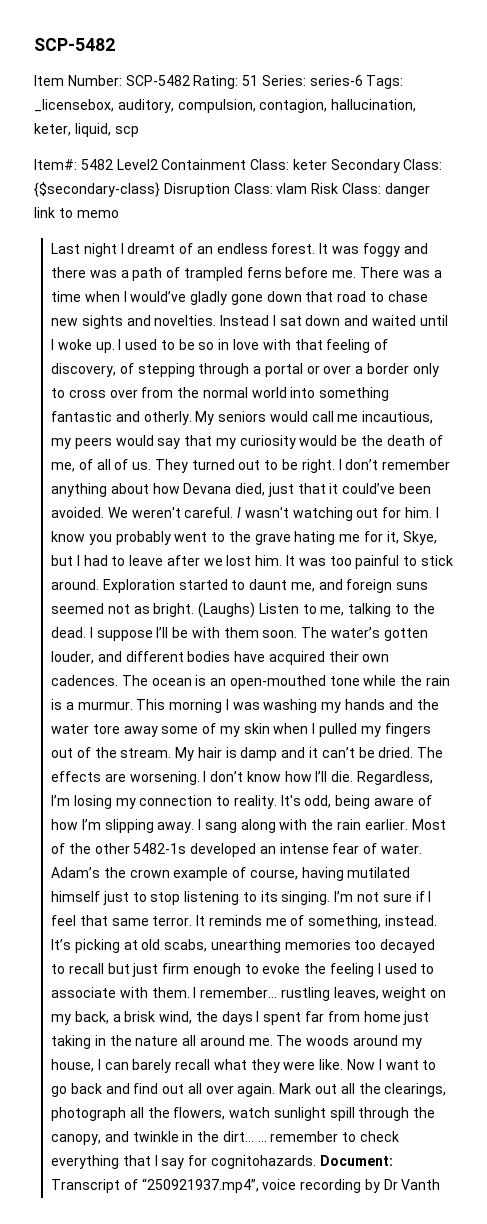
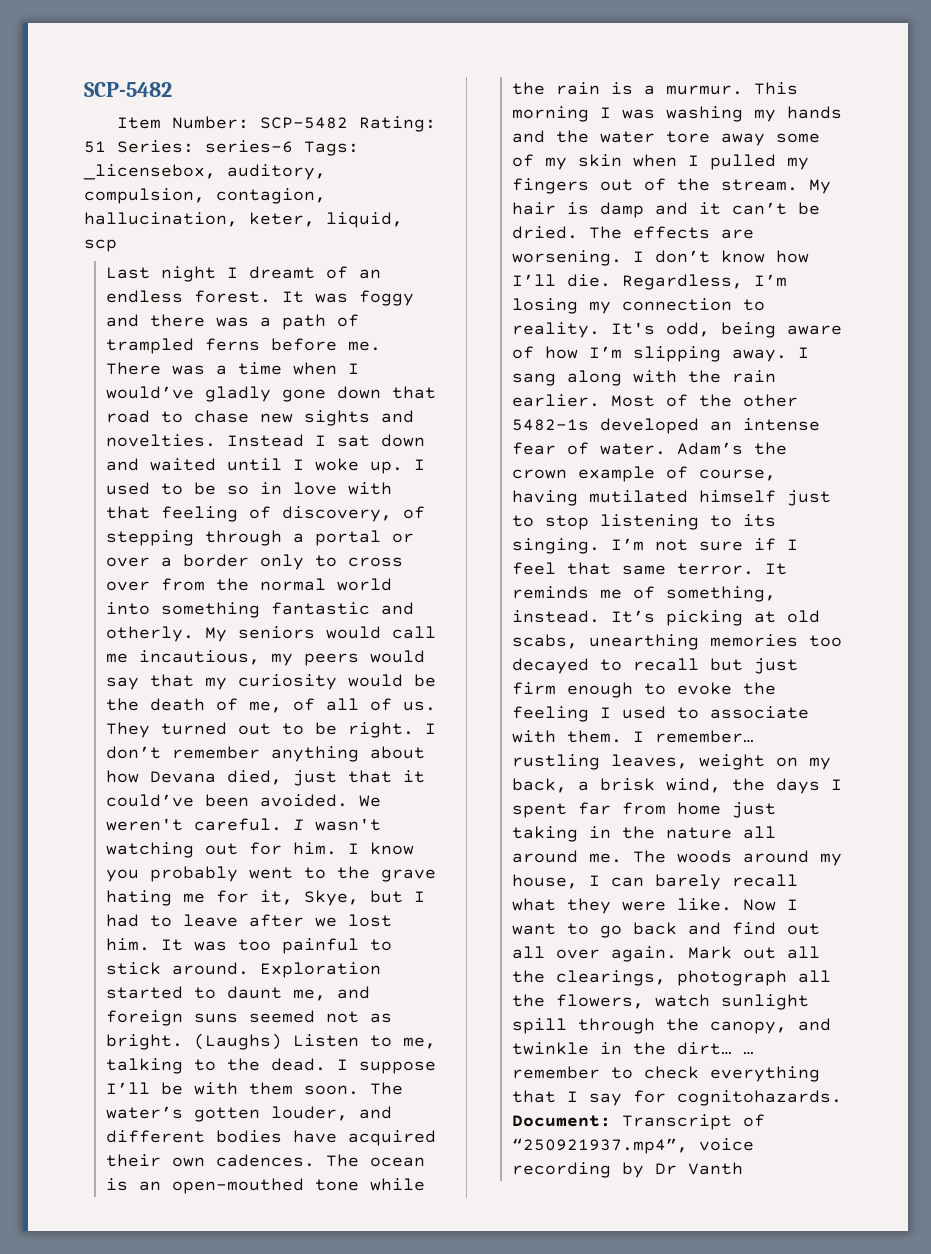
- Item#: 5482 Level2 Containment Class: keter Secondary Class: {$secondary-class} Disruption Class: vlam Risk Class: danger link to memo

